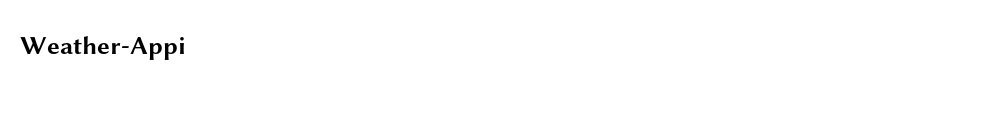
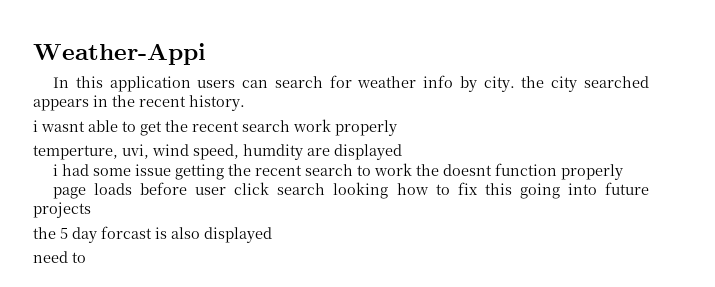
+ In this application users can search for weather info by city. the city searched appears in the recent history.
+ i wasnt able to get the recent search work properly
+ temperture, uvi, wind speed, humdity are displayed
+ i had some issue getting the recent search to work the doesnt function properly
+ page loads before user click search looking how to fix this going into future projects
+ the 5 day forcast is also displayed
+ need to

